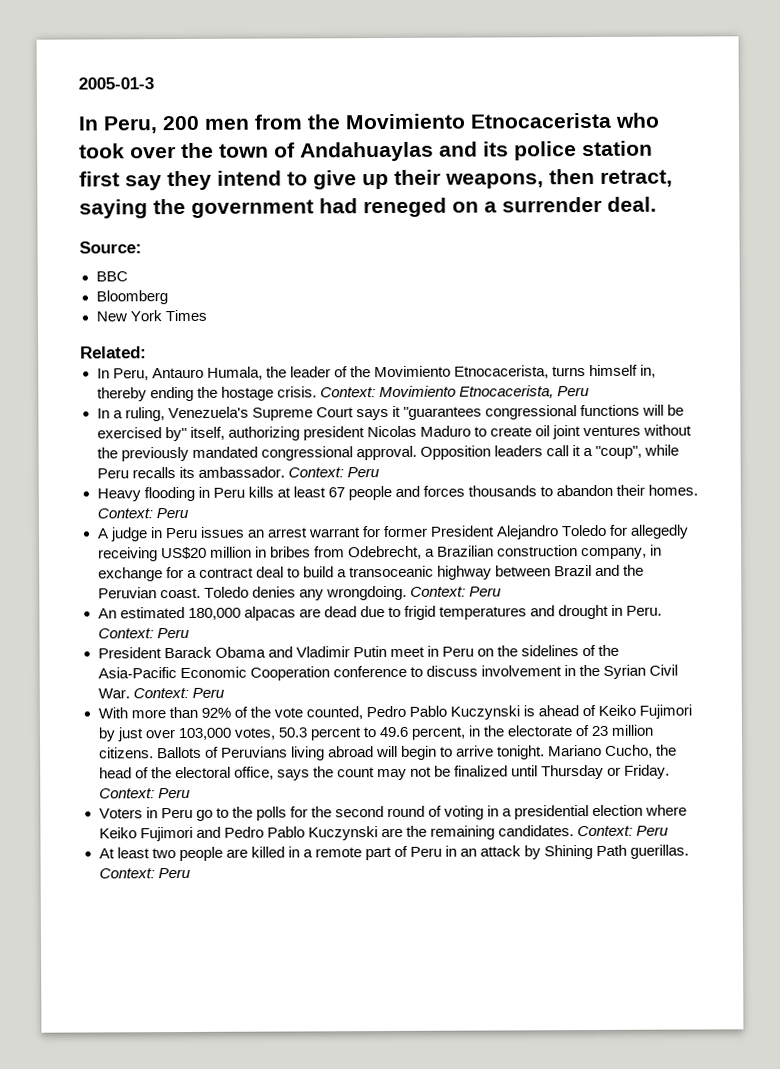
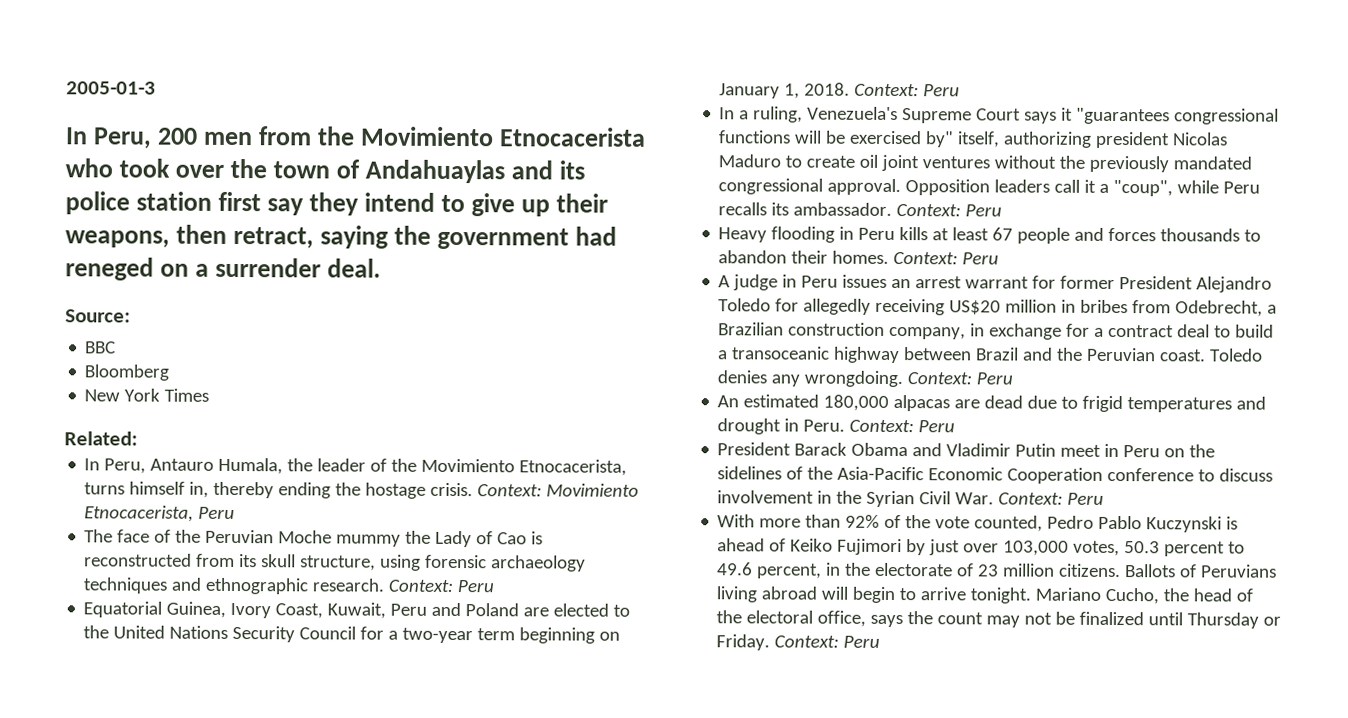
+ The face of the Peruvian Moche mummy the Lady of Cao is reconstructed from its skull structure, using forensic archaeology techniques and ethnographic research. Context: Peru
+ Equatorial Guinea, Ivory Coast, Kuwait, Peru and Poland are elected to the United Nations Security Council for a two-year term beginning on January 1, 2018. Context: Peru
- Voters in Peru go to the polls for the second round of voting in a presidential election where Keiko Fujimori and Pedro Pablo Kuczynski are the remaining candidates. Context: Peru
- At least two people are killed in a remote part of Peru in an attack by Shining Path guerillas. Context: Peru

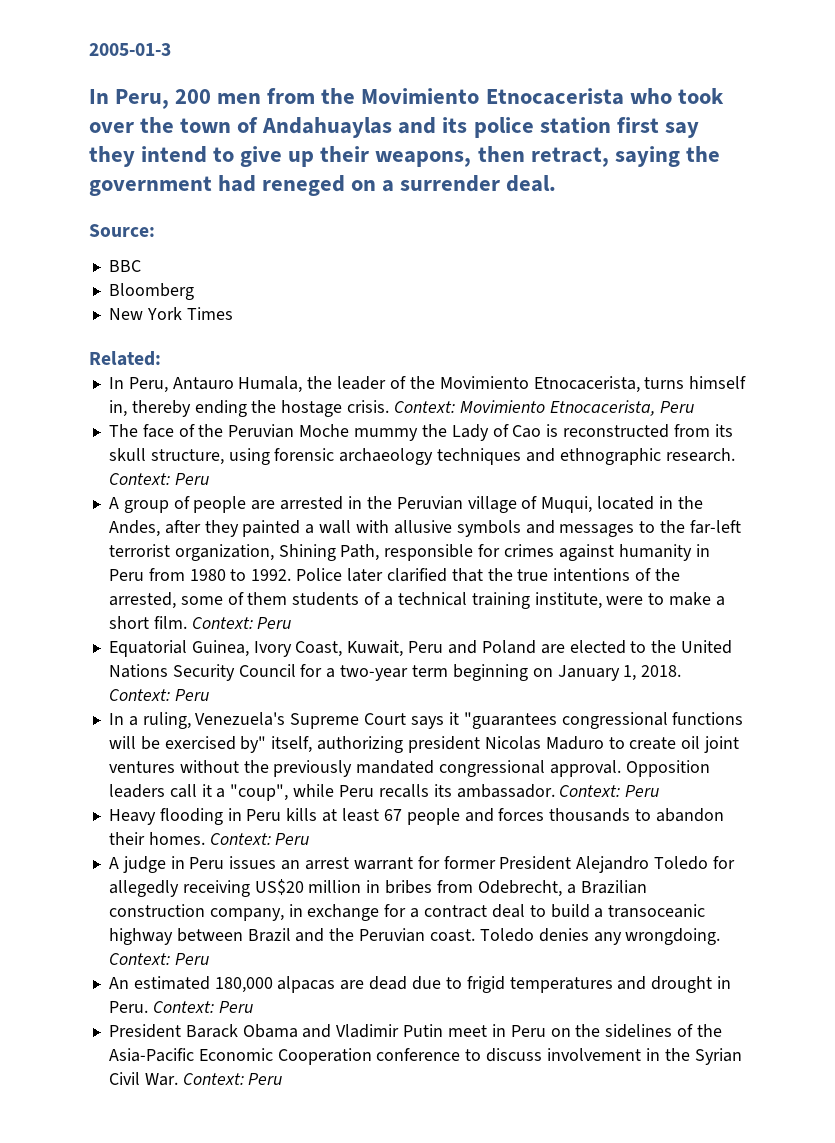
+ A group of people are arrested in the Peruvian village of Muqui, located in the Andes, after they painted a wall with allusive symbols and messages to the far-left terrorist organization, Shining Path, responsible for crimes against humanity in Peru from 1980 to 1992. Police later clarified that the true intentions of the arrested, some of them students of a technical training institute, were to make a short film. Context: Peru
- With more than 92% of the vote counted, Pedro Pablo Kuczynski is ahead of Keiko Fujimori by just over 103,000 votes, 50.3 percent to 49.6 percent, in the electorate of 23 million citizens. Ballots of Peruvians living abroad will begin to arrive tonight. Mariano Cucho, the head of the electoral office, says the count may not be finalized until Thursday or Friday. Context: Peru

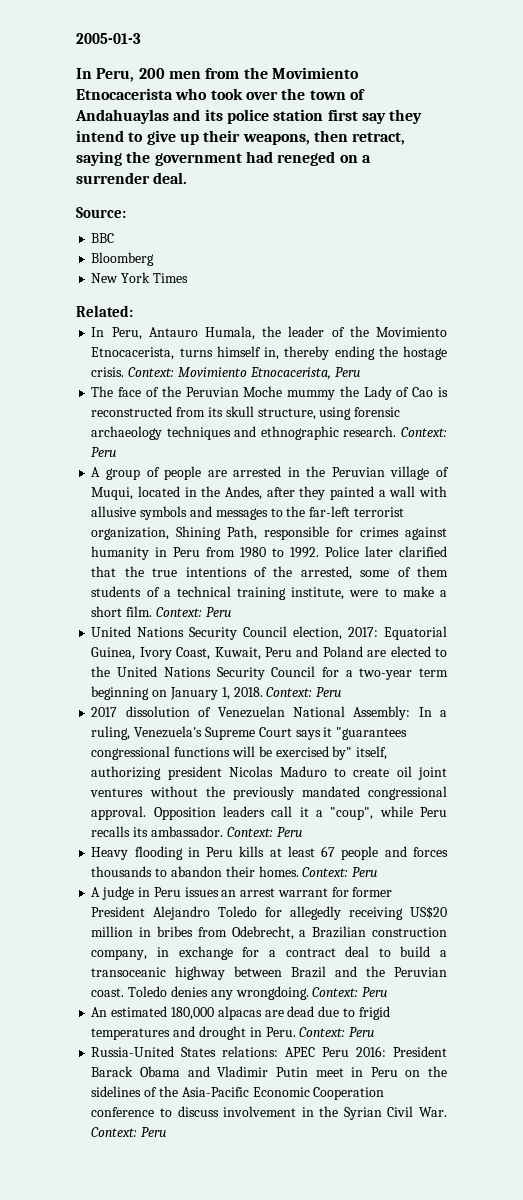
- Equatorial Guinea, Ivory Coast, Kuwait, Peru and Poland are elected to the United Nations Security Council for a two-year term beginning on January 1, 2018.
+ United Nations Security Council election, 2017: Equatorial Guinea, Ivory Coast, Kuwait, Peru and Poland are elected to the United Nations Security Council for a two-year term beginning on January 1, 2018.
- In a ruling, Venezuela's Supreme Court says it "guarantees congressional functions will be exercised by" itself, authorizing president Nicolas Maduro to create oil joint ventures without the previously mandated congressional approval.
+ 2017 dissolution of Venezuelan National Assembly: In a ruling, Venezuela's Supreme Court says it "guarantees congressional functions will be exercised by" itself, authorizing president Nicolas Maduro to create oil joint ventures without the previously mandated congressional approval.
- President Barack Obama and Vladimir Putin meet in Peru on the sidelines of the Asia-Pacific Economic Cooperation conference to discuss involvement in the Syrian Civil War. Context: Peru
+ Russia-United States relations: APEC Peru 2016: President Barack Obama and Vladimir Putin meet in Peru on the sidelines of the Asia-Pacific Economic Cooperation conference to discuss involvement in the Syrian Civil War. Context: Peru

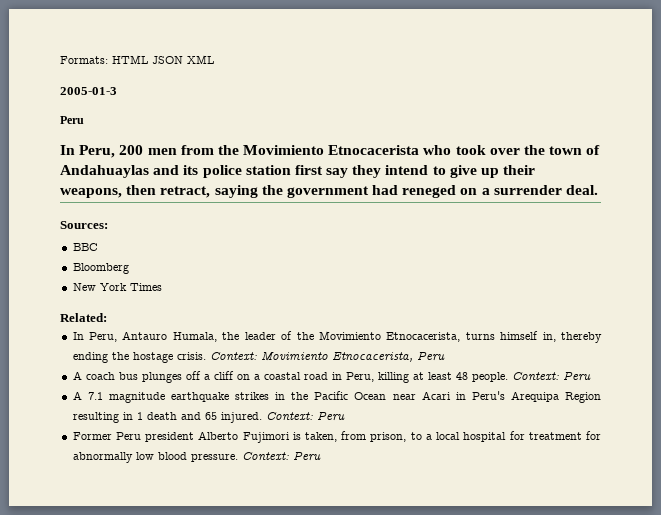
+ Formats: HTML JSON XML
  2005-01-3
+ Peru
- Source:
+ Sources:
- The face of the Peruvian Moche mummy the Lady of Cao is reconstructed from its skull structure, using forensic archaeology techniques and ethnographic research. Context: Peru
- A group of people are arrested in the Peruvian village of Muqui, located in the Andes, after they painted a wall with allusive symbols and messages to the far-left terrorist organization, Shining Path, responsible for crimes against humanity in Peru from 1980 to 1992. Police later clarified that the true intentions of the arrested, some of them students of a technical training institute, were to make a short film. Context: Peru
- United Nations Security Council election, 2017: Equatorial Guinea, Ivory Coast, Kuwait, Peru and Poland are elected to the United Nations Security Council for a two-year term beginning on January 1, 2018. Context: Peru
- 2017 dissolution of Venezuelan National Assembly: In a ruling, Venezuela's Supreme Court says it "guarantees congressional functions will be exercised by" itself, authorizing president Nicolas Maduro to create oil joint ventures without the previously mandated congressional approval. Opposition leaders call it a "coup", while Peru recalls its ambassador. Context: Peru
- Heavy flooding in Peru kills at least 67 people and forces thousands to abandon their homes. Context: Peru
- A judge in Peru issues an arrest warrant for former President Alejandro Toledo for allegedly receiving US$20 million in bribes from Odebrecht, a Brazilian construction company, in exchange for a contract deal to build a transoceanic highway between Brazil and the Peruvian coast. Toledo denies any wrongdoing. Context: Peru
- An estimated 180,000 alpacas are dead due to frigid temperatures and drought in Peru. Context: Peru
- Russia-United States relations: APEC Peru 2016: President Barack Obama and Vladimir Putin meet in Peru on the sidelines of the Asia-Pacific Economic Cooperation conference to discuss involvement in the Syrian Civil War. Context: Peru
+ A coach bus plunges off a cliff on a coastal road in Peru, killing at least 48 people. Context: Peru
+ A 7.1 magnitude earthquake strikes in the Pacific Ocean near Acari in Peru's Arequipa Region resulting in 1 death and 65 injured. Context: Peru
+ Former Peru president Alberto Fujimori is taken, from prison, to a local hospital for treatment for abnormally low blood pressure. Context: Peru

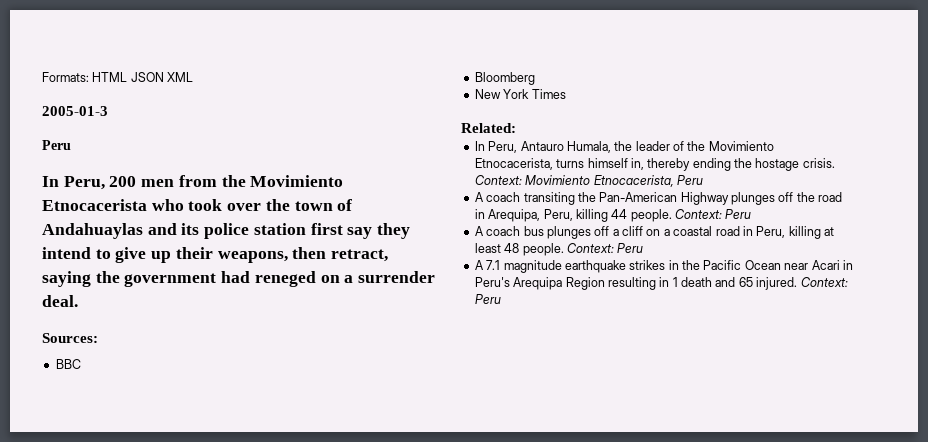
+ A coach transiting the Pan-American Highway plunges off the road in Arequipa, Peru, killing 44 people. Context: Peru
- Former Peru president Alberto Fujimori is taken, from prison, to a local hospital for treatment for abnormally low blood pressure. Context: Peru

